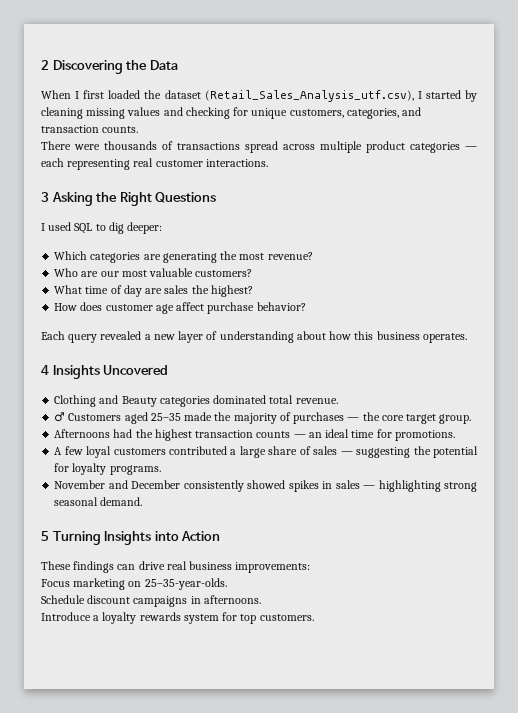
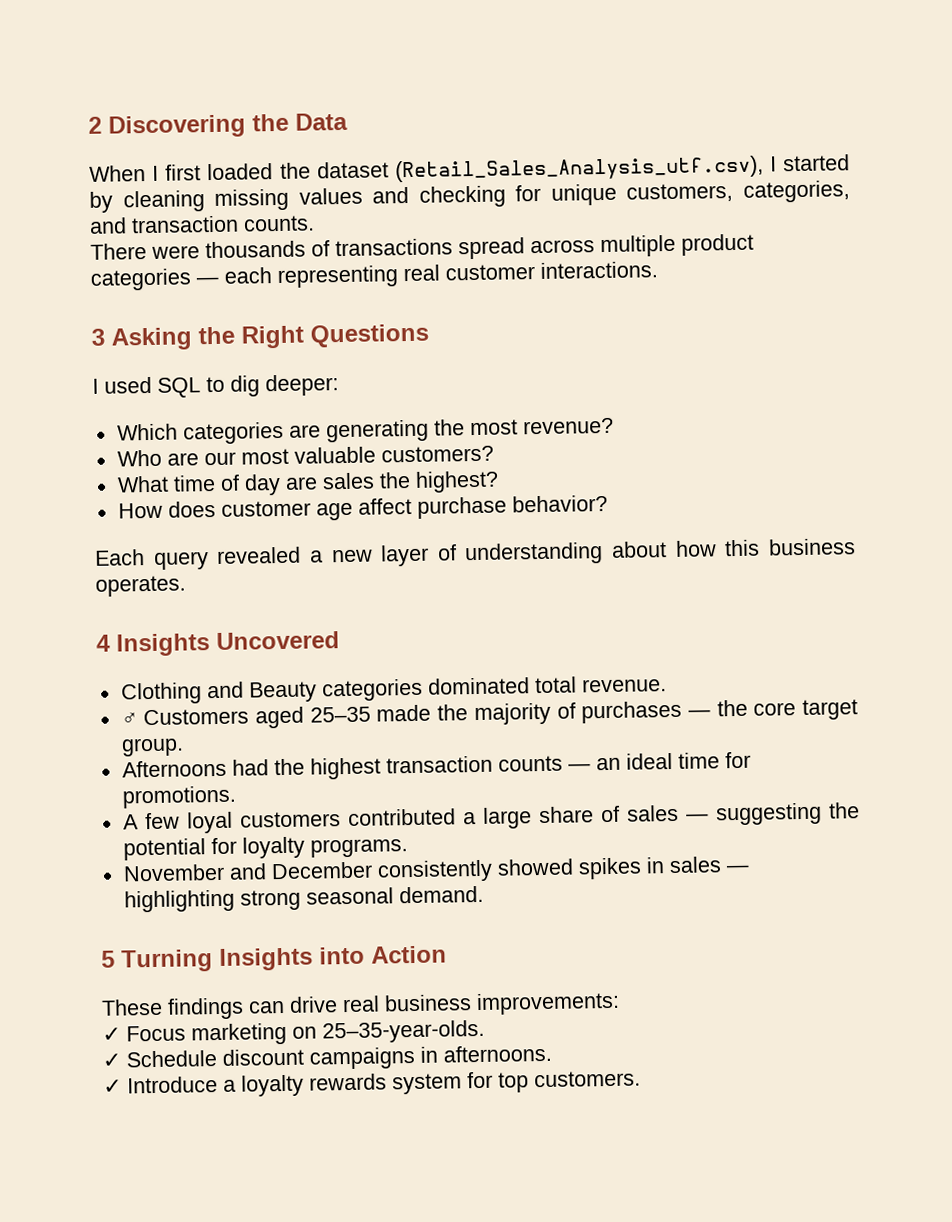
- Focus marketing on 25–35-year-olds.
+ ✓ Focus marketing on 25–35-year-olds.
- Schedule discount campaigns in afternoons.
+ ✓ Schedule discount campaigns in afternoons.
- Introduce a loyalty rewards system for top customers.
+ ✓ Introduce a loyalty rewards system for top customers.

